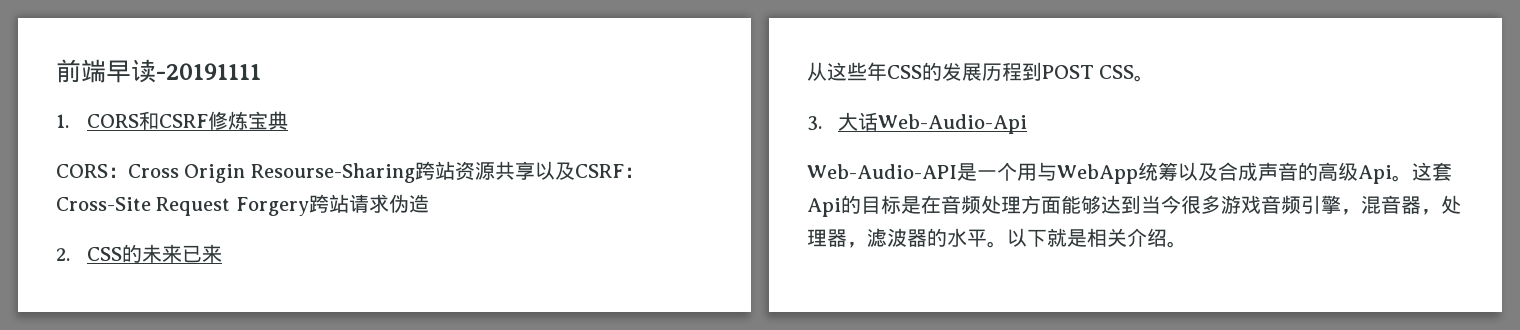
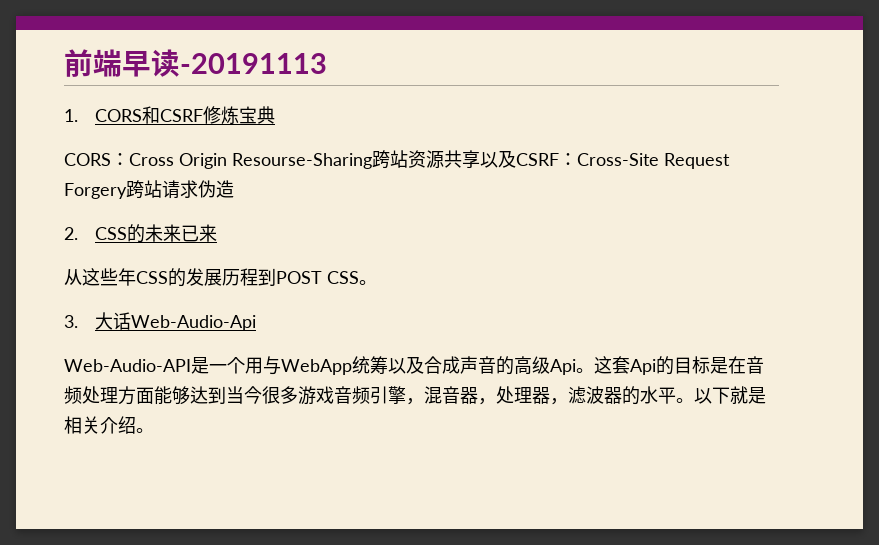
- 前端早读-20191111
+ 前端早读-20191113

